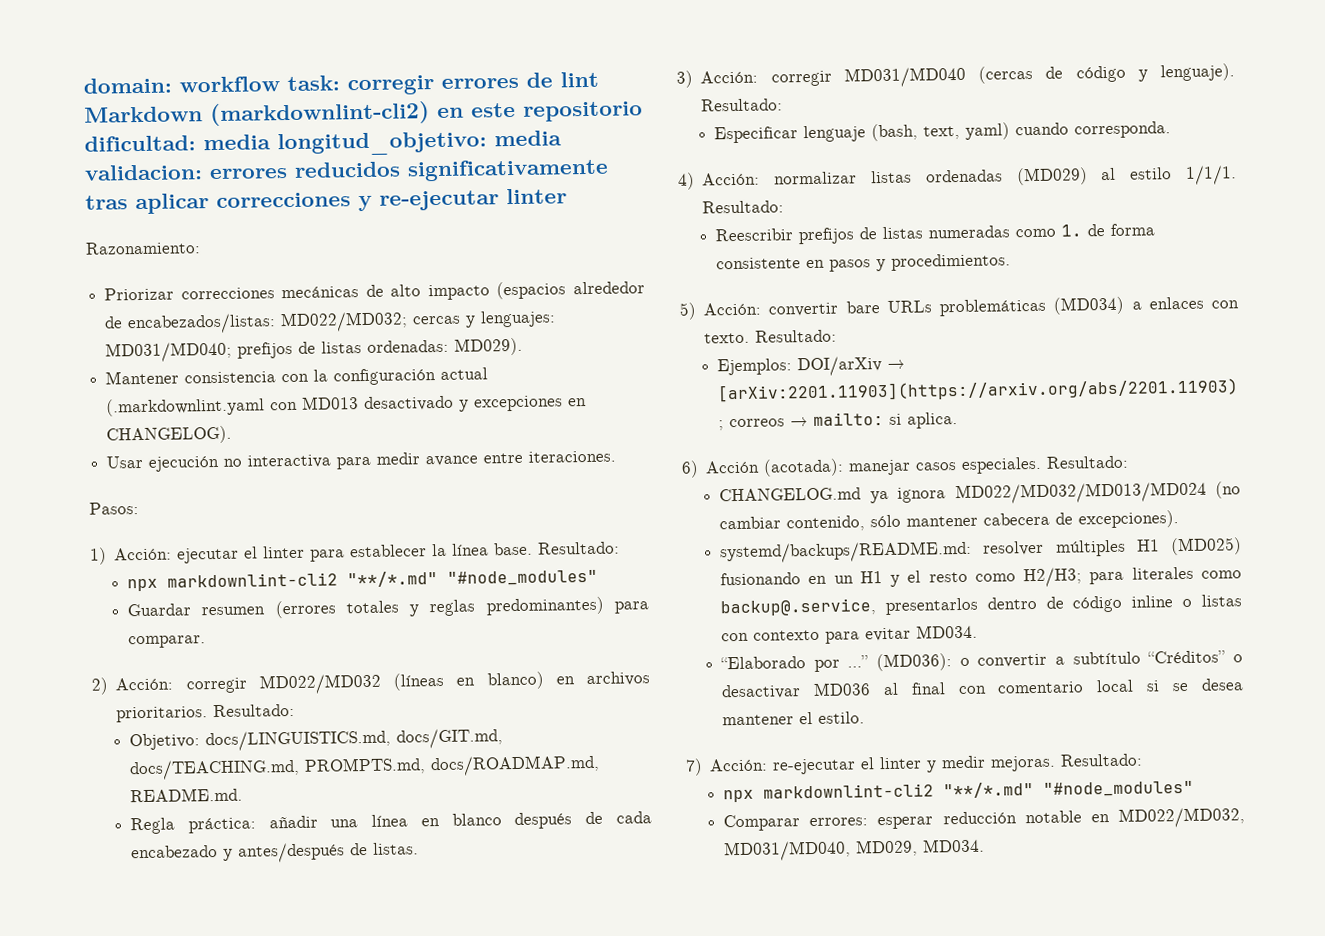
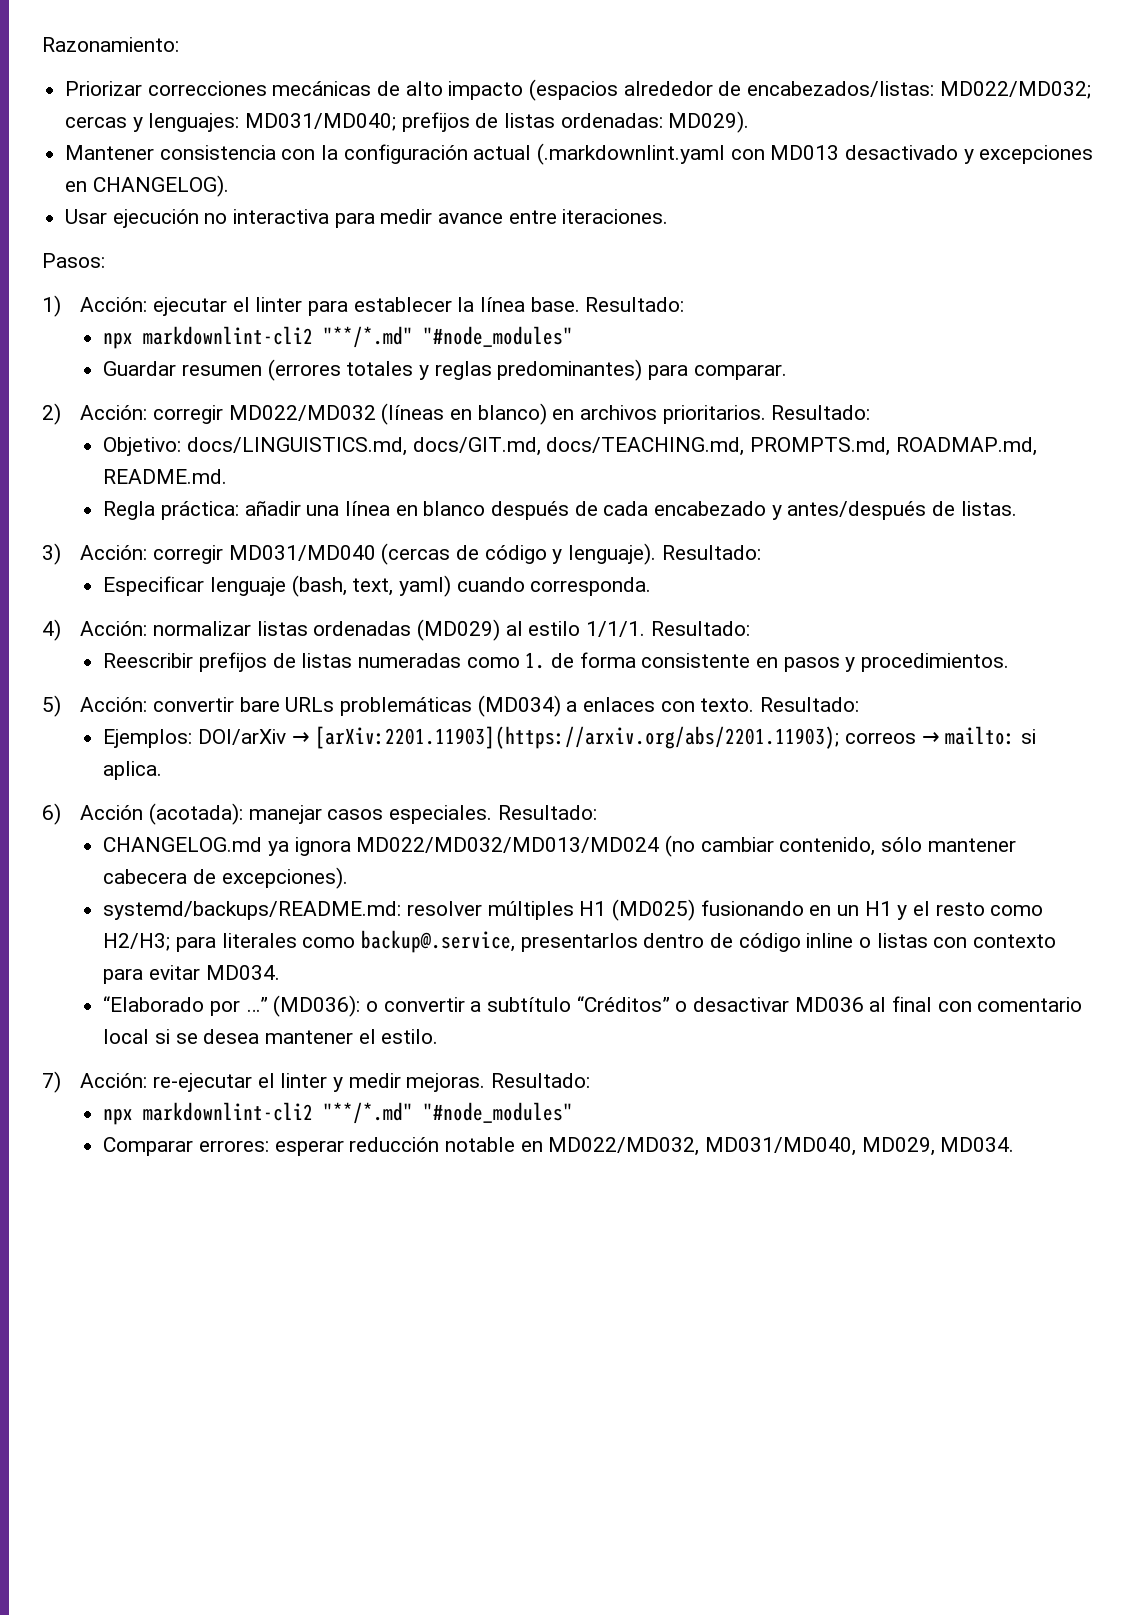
- domain: workflow task: corregir errores de lint Markdown (markdownlint-cli2) en este repositorio dificultad: media longitud_objetivo: media validacion: errores reducidos significativamente tras aplicar correcciones y re-ejecutar linter
- Objetivo: docs/LINGUISTICS.md, docs/GIT.md, docs/TEACHING.md, PROMPTS.md, docs/ROADMAP.md, README.md.
+ Objetivo: docs/LINGUISTICS.md, docs/GIT.md, docs/TEACHING.md, PROMPTS.md, ROADMAP.md, README.md.

